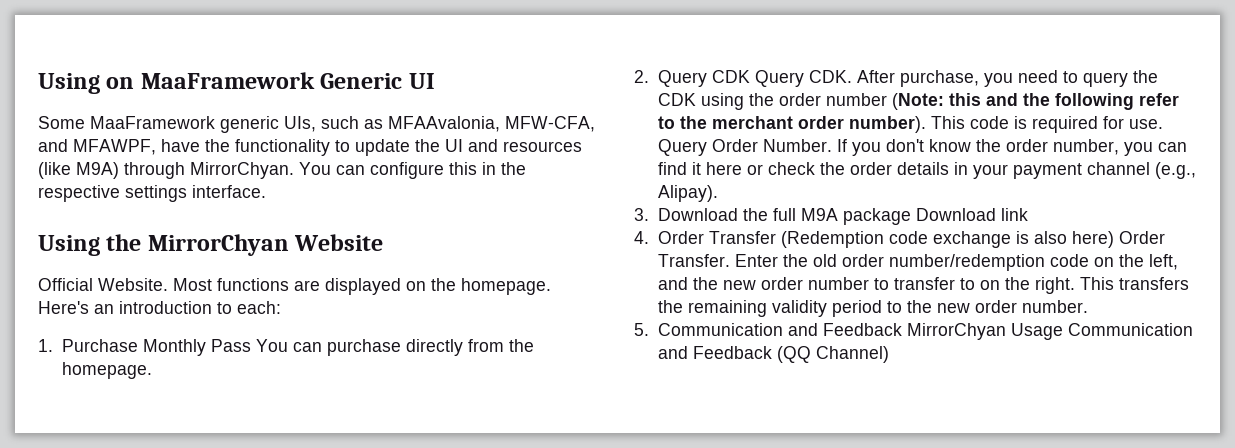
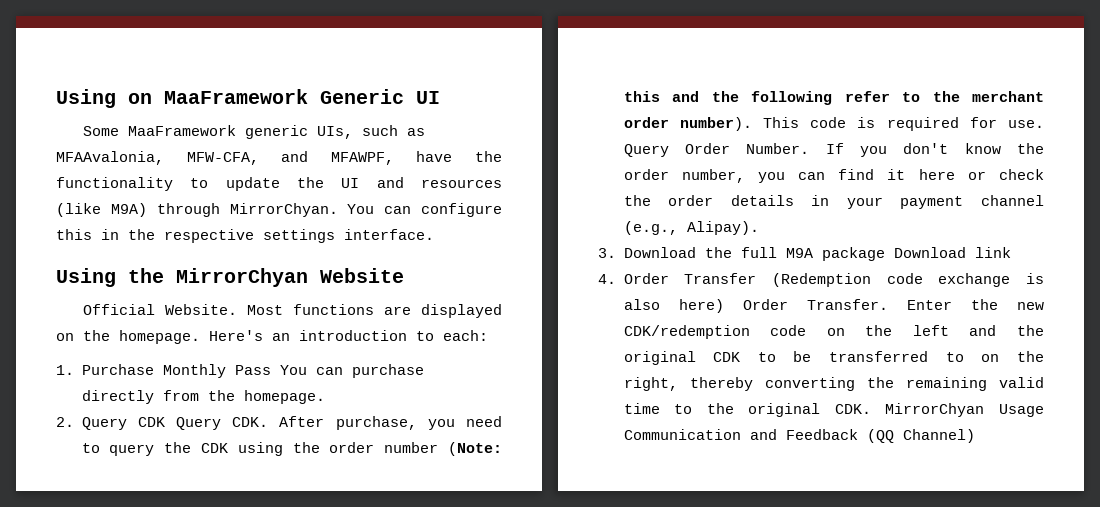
- Enter the old order number/redemption code on the left, and the new order number to transfer to on the right. This transfers the remaining validity period to the new order number.
- 5. Communication and Feedback MirrorChyan Usage Communication and Feedback (QQ Channel)
+ Enter the new CDK/redemption code on the left and the original CDK to be transferred to on the right, thereby converting the remaining valid time to the original CDK. MirrorChyan Usage Communication and Feedback (QQ Channel)

